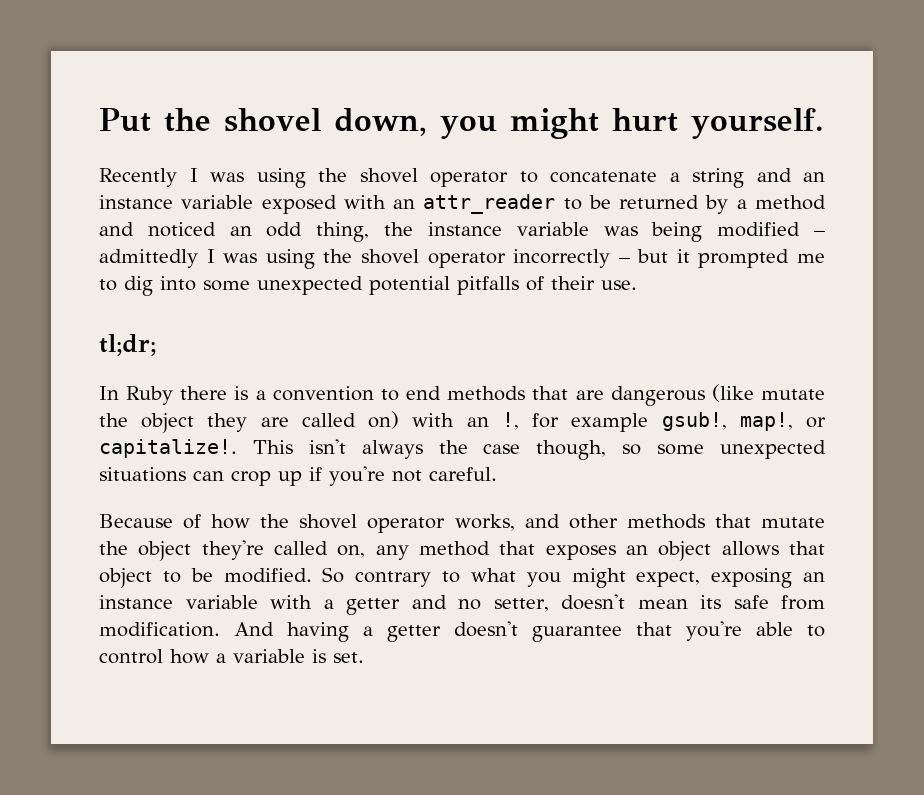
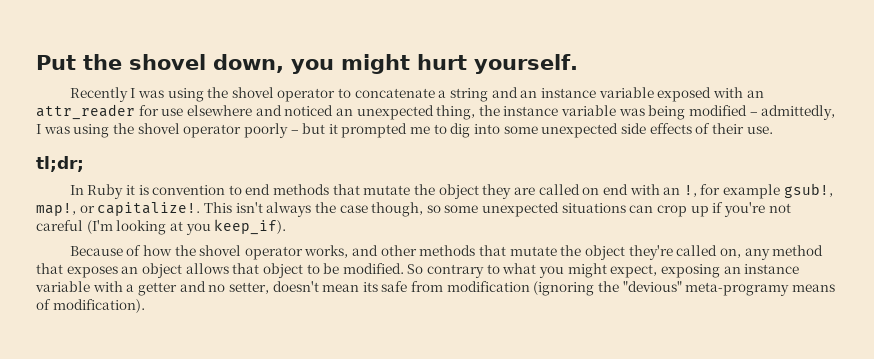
- Recently I was using the shovel operator to concatenate a string and an instance variable exposed with an attr_reader to be returned by a method and noticed an odd thing, the instance variable was being modified – admittedly I was using the shovel operator incorrectly – but it prompted me to dig into some unexpected potential pitfalls of their use.
+ Recently I was using the shovel operator to concatenate a string and an instance variable exposed with an attr_reader for use elsewhere and noticed an unexpected thing, the instance variable was being modified – admittedly, I was using the shovel operator poorly – but it prompted me to dig into some unexpected side effects of their use.
- In Ruby there is a convention to end methods that are dangerous (like mutate the object they are called on) with an !, for example gsub!, map!, or capitalize!.
+ In Ruby it is convention to end methods that mutate the object they are called on end with an !, for example gsub!, map!, or capitalize!.
- This isn't always the case though, so some unexpected situations can crop up if you're not careful.
+ This isn't always the case though, so some unexpected situations can crop up if you're not careful (I'm looking at you keep_if).
- So contrary to what you might expect, exposing an instance variable with a getter and no setter, doesn't mean its safe from modification. And having a getter doesn't guarantee that you're able to control how a variable is set.
+ So contrary to what you might expect, exposing an instance variable with a getter and no setter, doesn't mean its safe from modification (ignoring the "devious" meta-programy means of modification).

